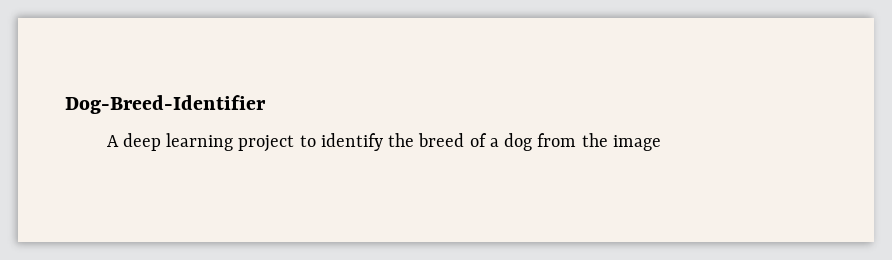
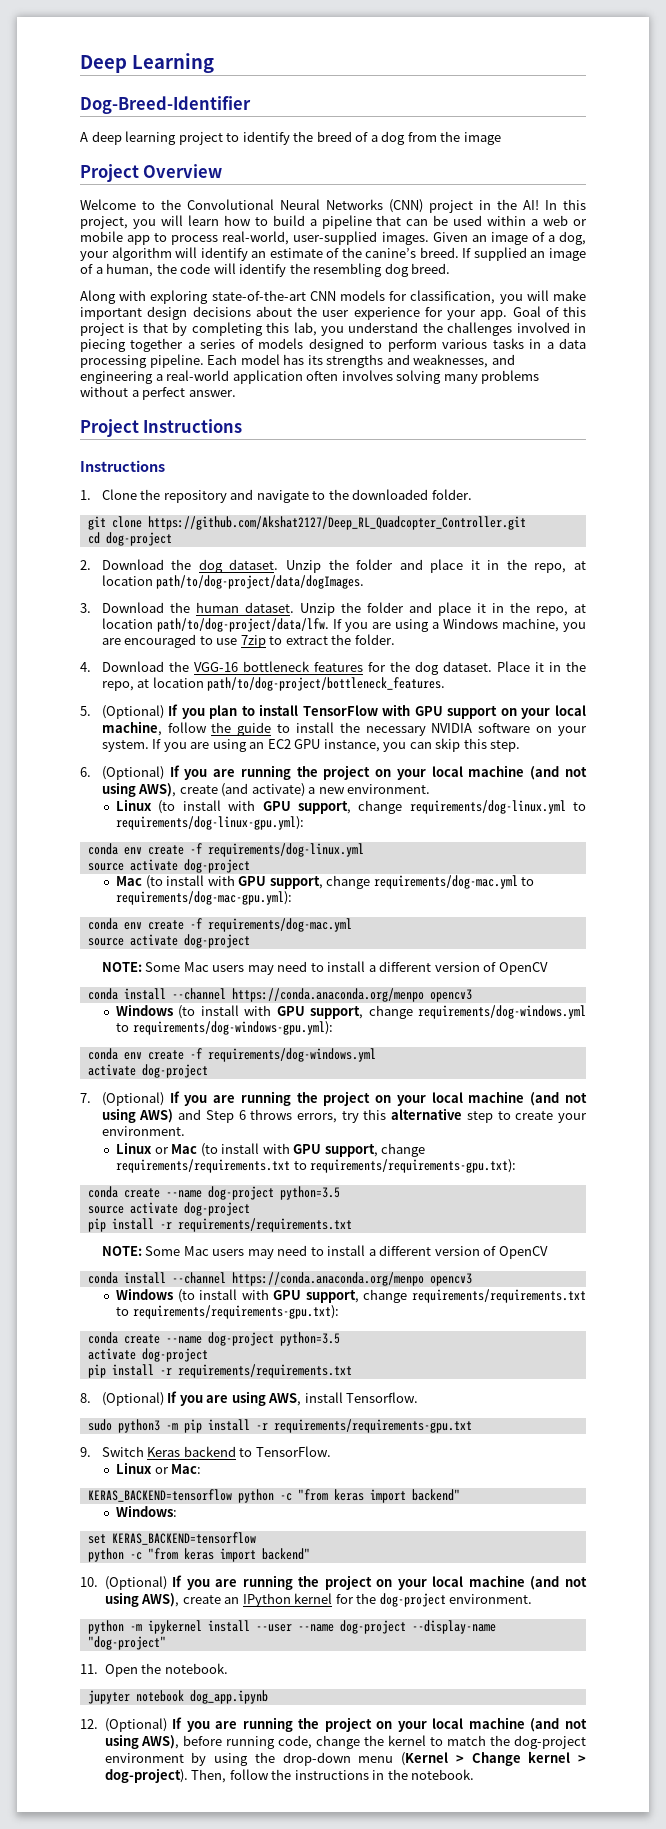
+ Deep Learning
+ Project Overview
+ Welcome to the Convolutional Neural Networks (CNN) project in the AI! In this project, you will learn how to build a pipeline that can be used within a web or mobile app to process real-world, user-supplied images. Given an image of a dog, your algorithm will identify an estimate of the canine’s breed. If supplied an image of a human, the code will identify the resembling dog breed.
+ Along with exploring state-of-the-art CNN models for classification, you will make important design decisions about the user experience for your app. Goal of this project is that by completing this lab, you understand the challenges involved in piecing together a series of models designed to perform various tasks in a data processing pipeline. Each model has its strengths and weaknesses, and engineering a real-world application often involves solving many problems without a perfect answer.
+ Project Instructions
+ Instructions
+ 1. Clone the repository and navigate to the downloaded folder.
+ git clone https://github.com/Akshat2127/Deep_RL_Quadcopter_Controller.git
+ cd dog-project
+ 2. Download the dog dataset. Unzip the folder and place it in the repo, at location path/to/dog-project/data/dogImages.
+ 3. Download the human dataset. Unzip the folder and place it in the repo, at location path/to/dog-project/data/lfw. If you are using a Windows machine, you are encouraged to use 7zip to extract the folder.
+ 4. Download the VGG-16 bottleneck features for the dog dataset. Place it in the repo, at location path/to/dog-project/bottleneck_features.
+ 5. (Optional) If you plan to install TensorFlow with GPU support on your local machine, follow the guide to install the necessary NVIDIA software on your system. If you are using an EC2 GPU instance, you can skip this step.
+ 6. (Optional) If you are running the project on your local machine (and not using AWS), create (and activate) a new environment.
+ Linux (to install with GPU support, change requirements/dog-linux.yml to requirements/dog-linux-gpu.yml):
+ conda env create -f requirements/dog-linux.yml
+ source activate dog-project
+ Mac (to install with GPU support, change requirements/dog-mac.yml to requirements/dog-mac-gpu.yml):
+ conda env create -f requirements/dog-mac.yml
+ source activate dog-project
+ NOTE: Some Mac users may need to install a different version of OpenCV
+ conda install --channel https://conda.anaconda.org/menpo opencv3
+ Windows (to install with GPU support, change requirements/dog-windows.yml to requirements/dog-windows-gpu.yml):
+ conda env create -f requirements/dog-windows.yml
+ activate dog-project
+ 7. (Optional) If you are running the project on your local machine (and not using AWS) and Step 6 throws errors, try this alternative step to create your environment.
+ Linux or Mac (to install with GPU support, change requirements/requirements.txt to requirements/requirements-gpu.txt):
+ conda create --name dog-project python=3.5
+ source activate dog-project
+ pip install -r requirements/requirements.txt
+ NOTE: Some Mac users may need to install a different version of OpenCV
+ conda install --channel https://conda.anaconda.org/menpo opencv3
+ Windows (to install with GPU support, change requirements/requirements.txt to requirements/requirements-gpu.txt):
+ conda create --name dog-project python=3.5
+ activate dog-project
+ pip install -r requirements/requirements.txt
+ 8. (Optional) If you are using AWS, install Tensorflow.
+ sudo python3 -m pip install -r requirements/requirements-gpu.txt
+ 9. Switch Keras backend to TensorFlow.
+ Linux or Mac:
+ KERAS_BACKEND=tensorflow python -c "from keras import backend"
+ Windows:
+ set KERAS_BACKEND=tensorflow
+ python -c "from keras import backend"
+ 10. (Optional) If you are running the project on your local machine (and not using AWS), create an IPython kernel for the dog-project environment.
+ python -m ipykernel install --user --name dog-project --display-name "dog-project"
+ 11. Open the notebook.
+ jupyter notebook dog_app.ipynb
+ 12. (Optional) If you are running the project on your local machine (and not using AWS), before running code, change the kernel to match the dog-project environment by using the drop-down menu (Kernel > Change kernel > dog-project). Then, follow the instructions in the notebook.

